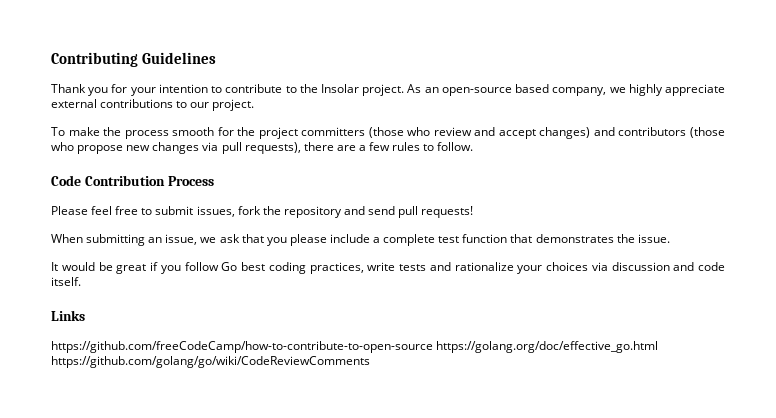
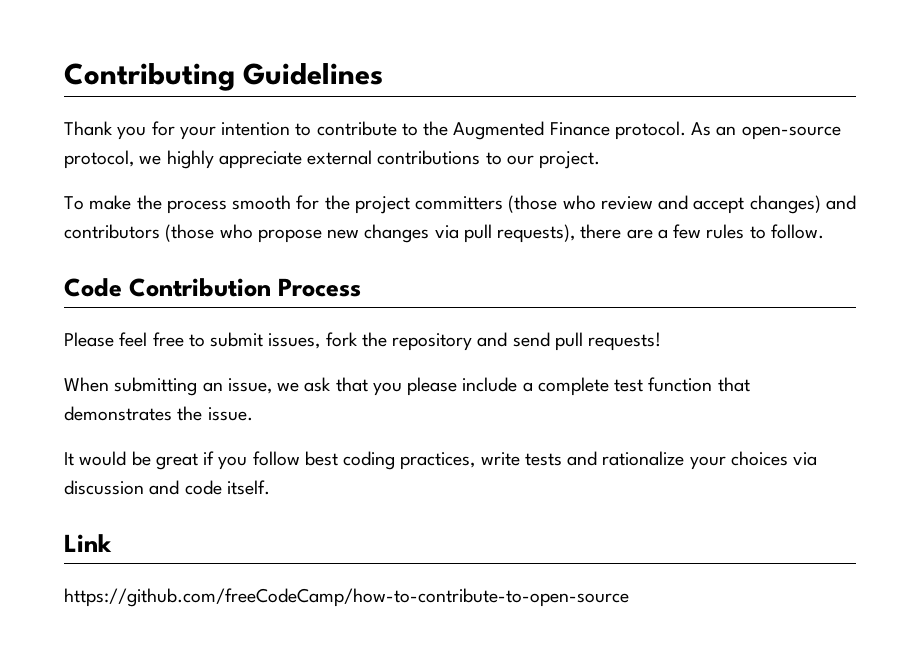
- Thank you for your intention to contribute to the Insolar project.
+ Thank you for your intention to contribute to the Augmented Finance protocol.
- As an open-source based company, we highly appreciate external contributions to our project.
+ As an open-source protocol, we highly appreciate external contributions to our project.
- It would be great if you follow Go best coding practices, write tests and rationalize your choices via discussion and code itself.
+ It would be great if you follow best coding practices, write tests and rationalize your choices via discussion and code itself.
- Links
+ Link
- https://github.com/freeCodeCamp/how-to-contribute-to-open-source https://golang.org/doc/effective_go.html https://github.com/golang/go/wiki/CodeReviewComments
+ https://github.com/freeCodeCamp/how-to-contribute-to-open-source

